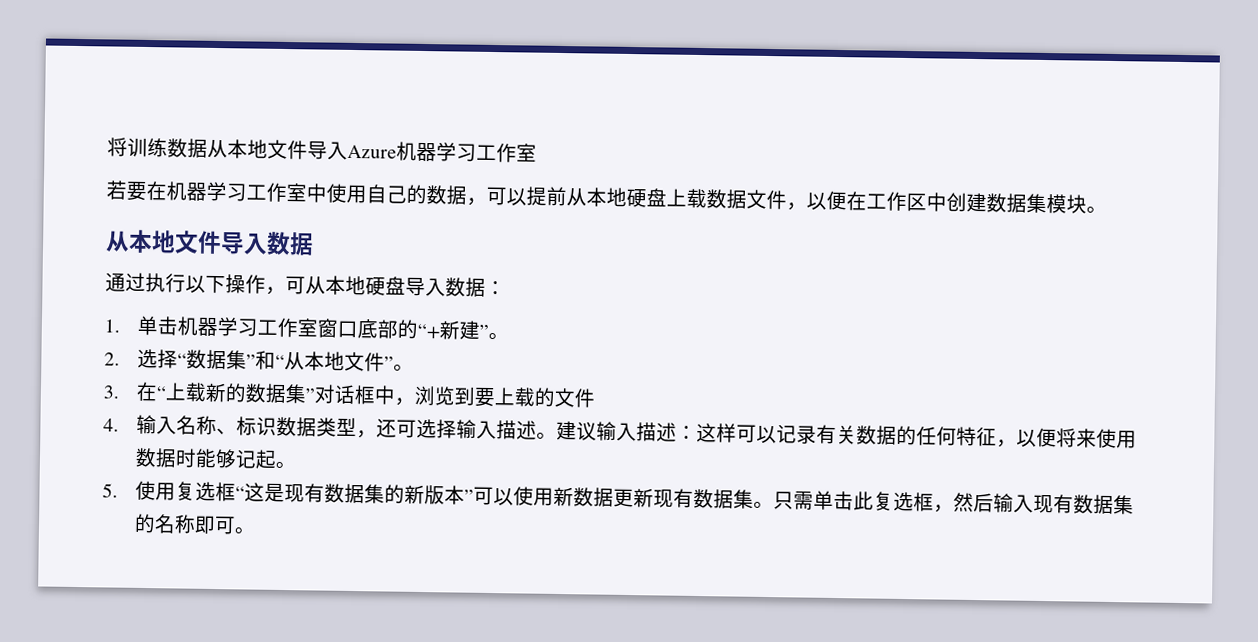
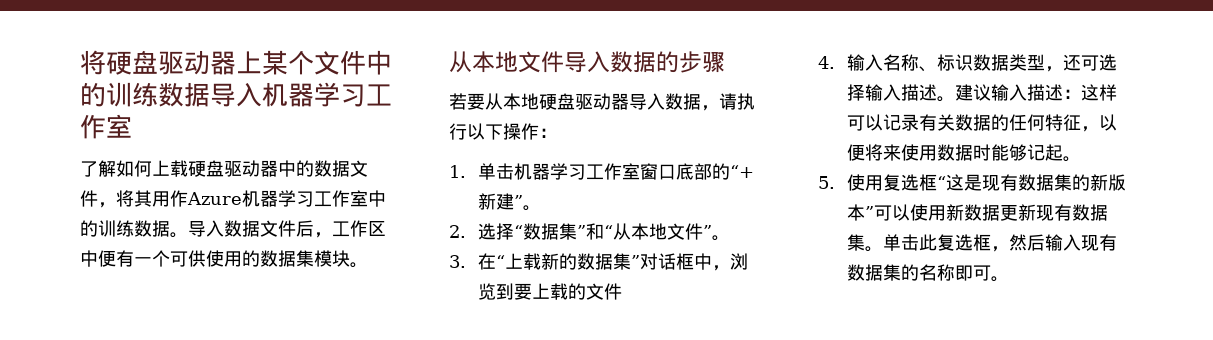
- 将训练数据从本地文件导入Azure机器学习工作室
- 若要在机器学习工作室中使用自己的数据，可以提前从本地硬盘上载数据文件，以便在工作区中创建数据集模块。
+ 将硬盘驱动器上某个文件中的训练数据导入机器学习工作室
+ 了解如何上载硬盘驱动器中的数据文件，将其用作Azure机器学习工作室中的训练数据。导入数据文件后，工作区中便有一个可供使用的数据集模块。
- 从本地文件导入数据
- 通过执行以下操作，可从本地硬盘导入数据：
+ 从本地文件导入数据的步骤
+ 若要从本地硬盘驱动器导入数据，请执行以下操作：
- 只需单击此复选框，然后输入现有数据集的名称即可。
+ 单击此复选框，然后输入现有数据集的名称即可。

